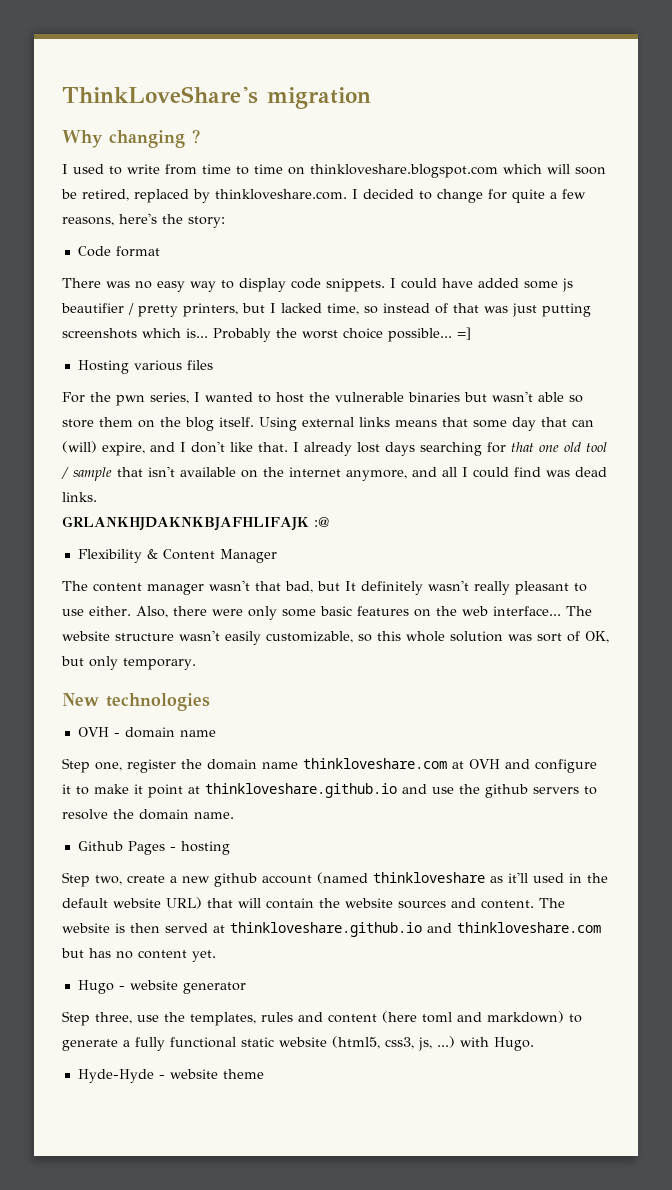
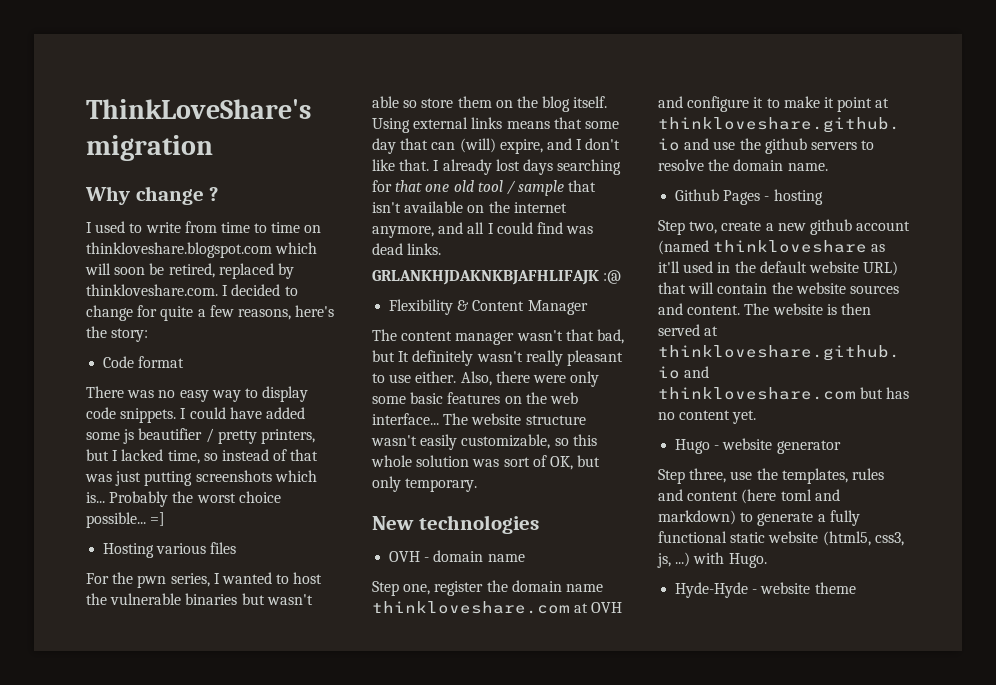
- Why changing ?
+ Why change ?

